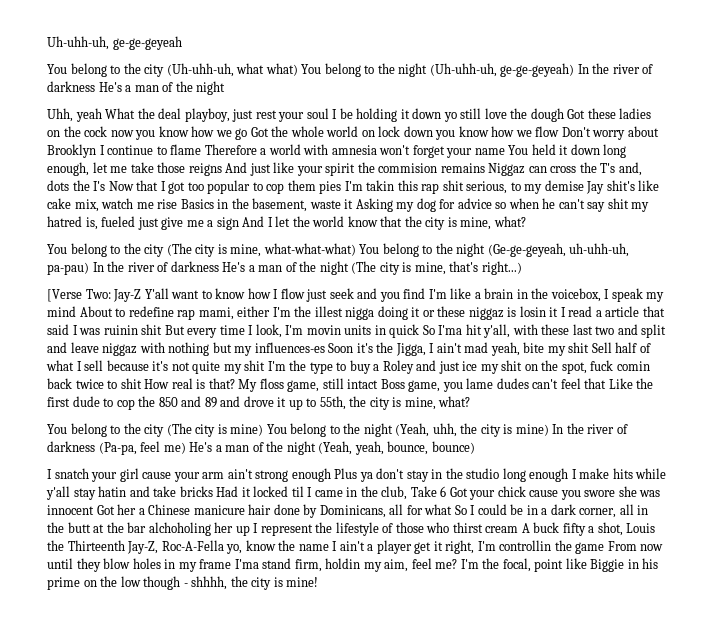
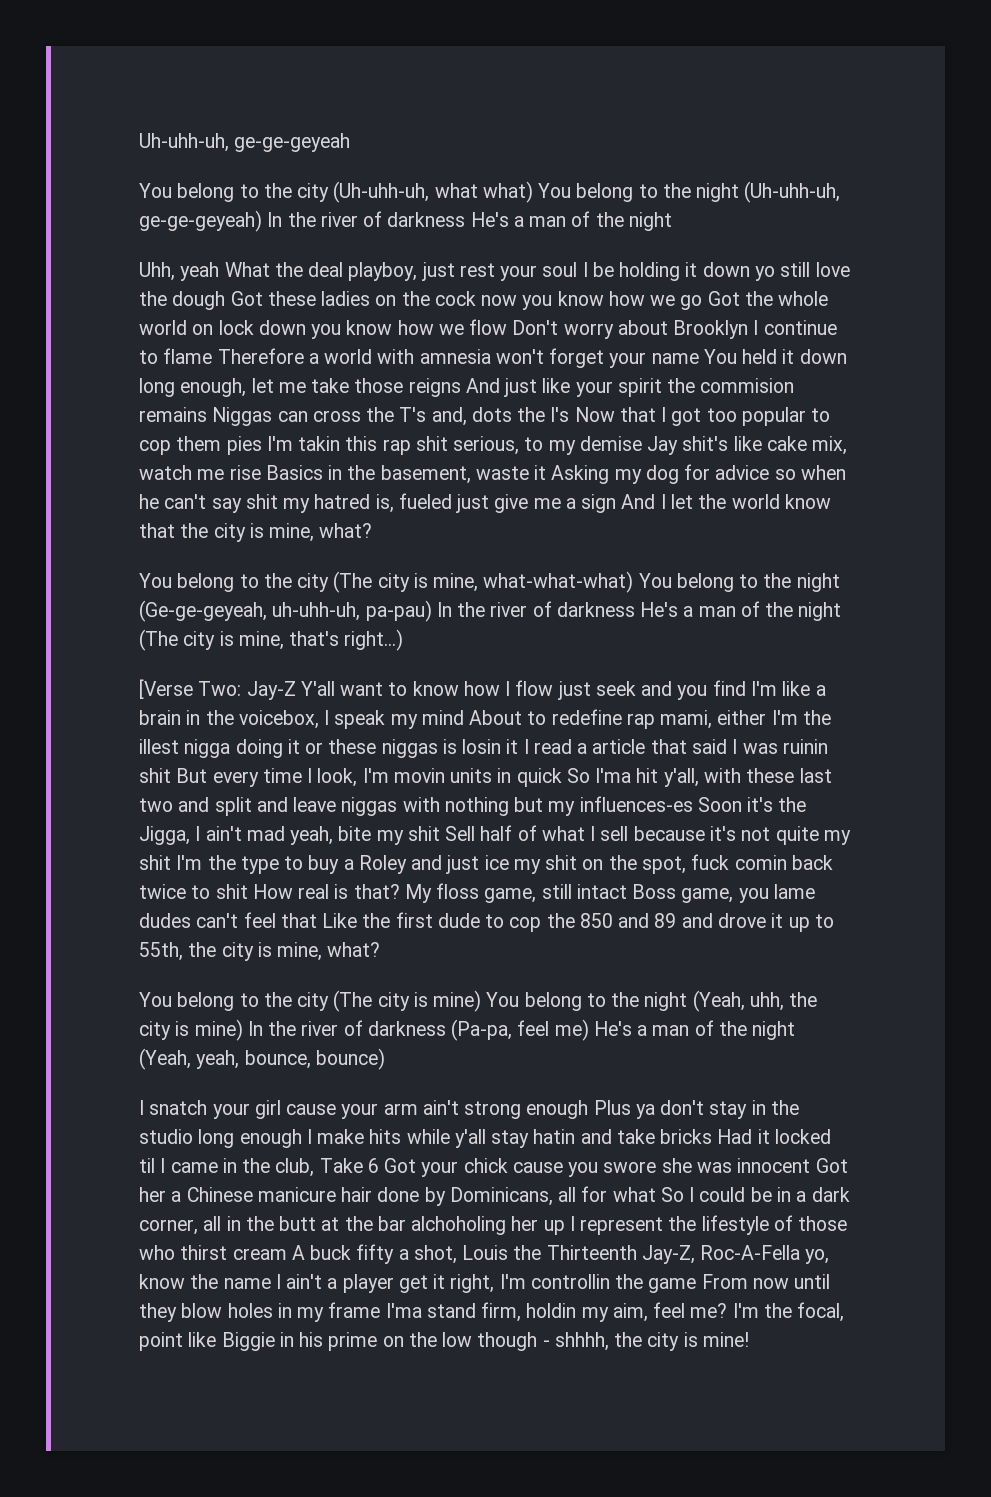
- Uhh, yeah What the deal playboy, just rest your soul I be holding it down yo still love the dough Got these ladies on the cock now you know how we go Got the whole world on lock down you know how we flow Don't worry about Brooklyn I continue to flame Therefore a world with amnesia won't forget your name You held it down long enough, let me take those reigns And just like your spirit the commision remains Niggaz can cross the T's and, dots the I's Now that I got too popular to cop them pies I'm takin this rap shit serious, to my demise Jay shit's like cake mix, watch me rise Basics in the basement, waste it Asking my dog for advice so when he can't say shit my hatred is, fueled just give me a sign And I let the world know that the city is mine, what?
+ Uhh, yeah What the deal playboy, just rest your soul I be holding it down yo still love the dough Got these ladies on the cock now you know how we go Got the whole world on lock down you know how we flow Don't worry about Brooklyn I continue to flame Therefore a world with amnesia won't forget your name You held it down long enough, let me take those reigns And just like your spirit the commision remains Niggas can cross the T's and, dots the I's Now that I got too popular to cop them pies I'm takin this rap shit serious, to my demise Jay shit's like cake mix, watch me rise Basics in the basement, waste it Asking my dog for advice so when he can't say shit my hatred is, fueled just give me a sign And I let the world know that the city is mine, what?
- Jay-Z Y'all want to know how I flow just seek and you find I'm like a brain in the voicebox, I speak my mind About to redefine rap mami, either I'm the illest nigga doing it or these niggaz is losin it I read a article that said I was ruinin shit But every time I look, I'm movin units in quick So I'ma hit y'all, with these last two and split and leave niggaz with nothing but my influences-es Soon it's the Jigga, I ain't mad yeah, bite my shit Sell half of what I sell because it's not quite my shit I'm the type to buy a Roley and just ice my shit on the spot, fuck comin back twice to shit How real is that?
+ Jay-Z Y'all want to know how I flow just seek and you find I'm like a brain in the voicebox, I speak my mind About to redefine rap mami, either I'm the illest nigga doing it or these niggas is losin it I read a article that said I was ruinin shit But every time I look, I'm movin units in quick So I'ma hit y'all, with these last two and split and leave niggas with nothing but my influences-es Soon it's the Jigga, I ain't mad yeah, bite my shit Sell half of what I sell because it's not quite my shit I'm the type to buy a Roley and just ice my shit on the spot, fuck comin back twice to shit How real is that?

